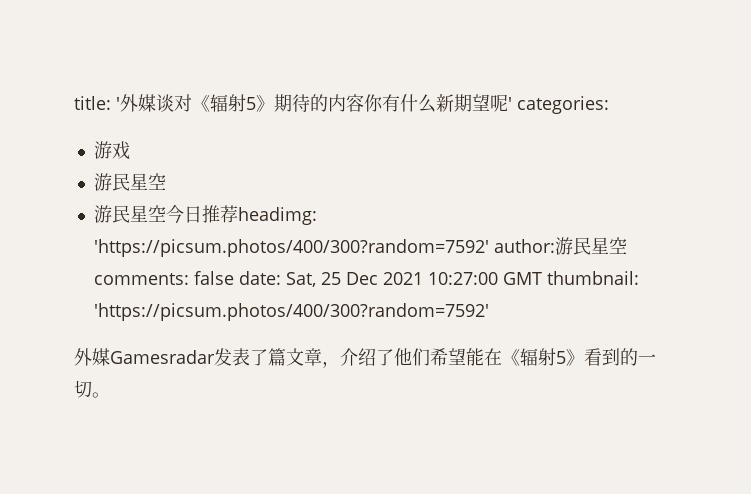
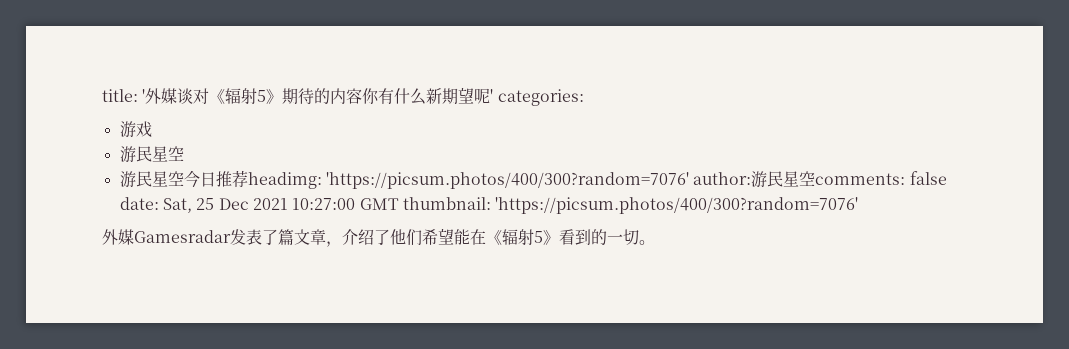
- 游民星空今日推荐headimg: 'https://picsum.photos/400/300?random=7592' author:游民星空comments: false date: Sat, 25 Dec 2021 10:27:00 GMT thumbnail: 'https://picsum.photos/400/300?random=7592'
+ 游民星空今日推荐headimg: 'https://picsum.photos/400/300?random=7076' author:游民星空comments: false date: Sat, 25 Dec 2021 10:27:00 GMT thumbnail: 'https://picsum.photos/400/300?random=7076'

